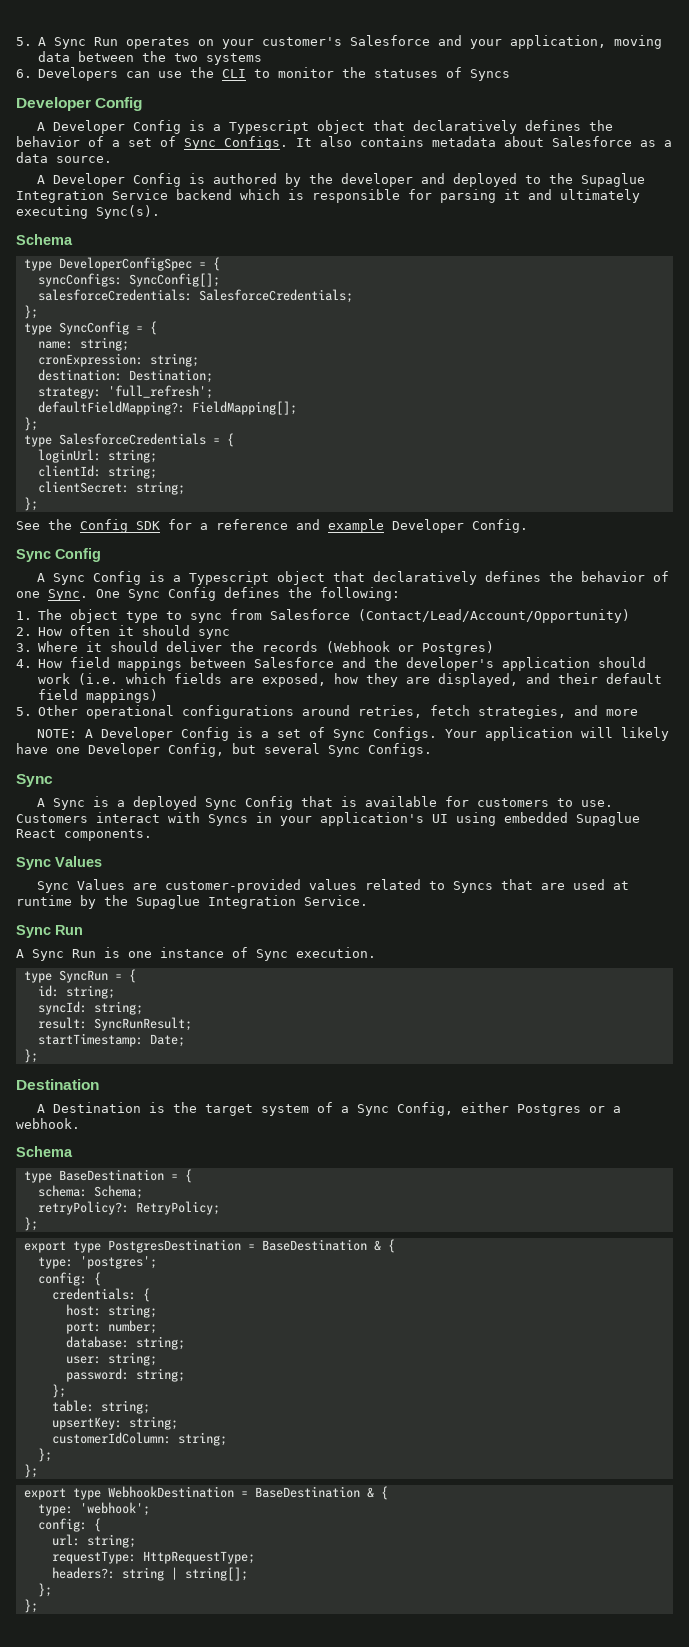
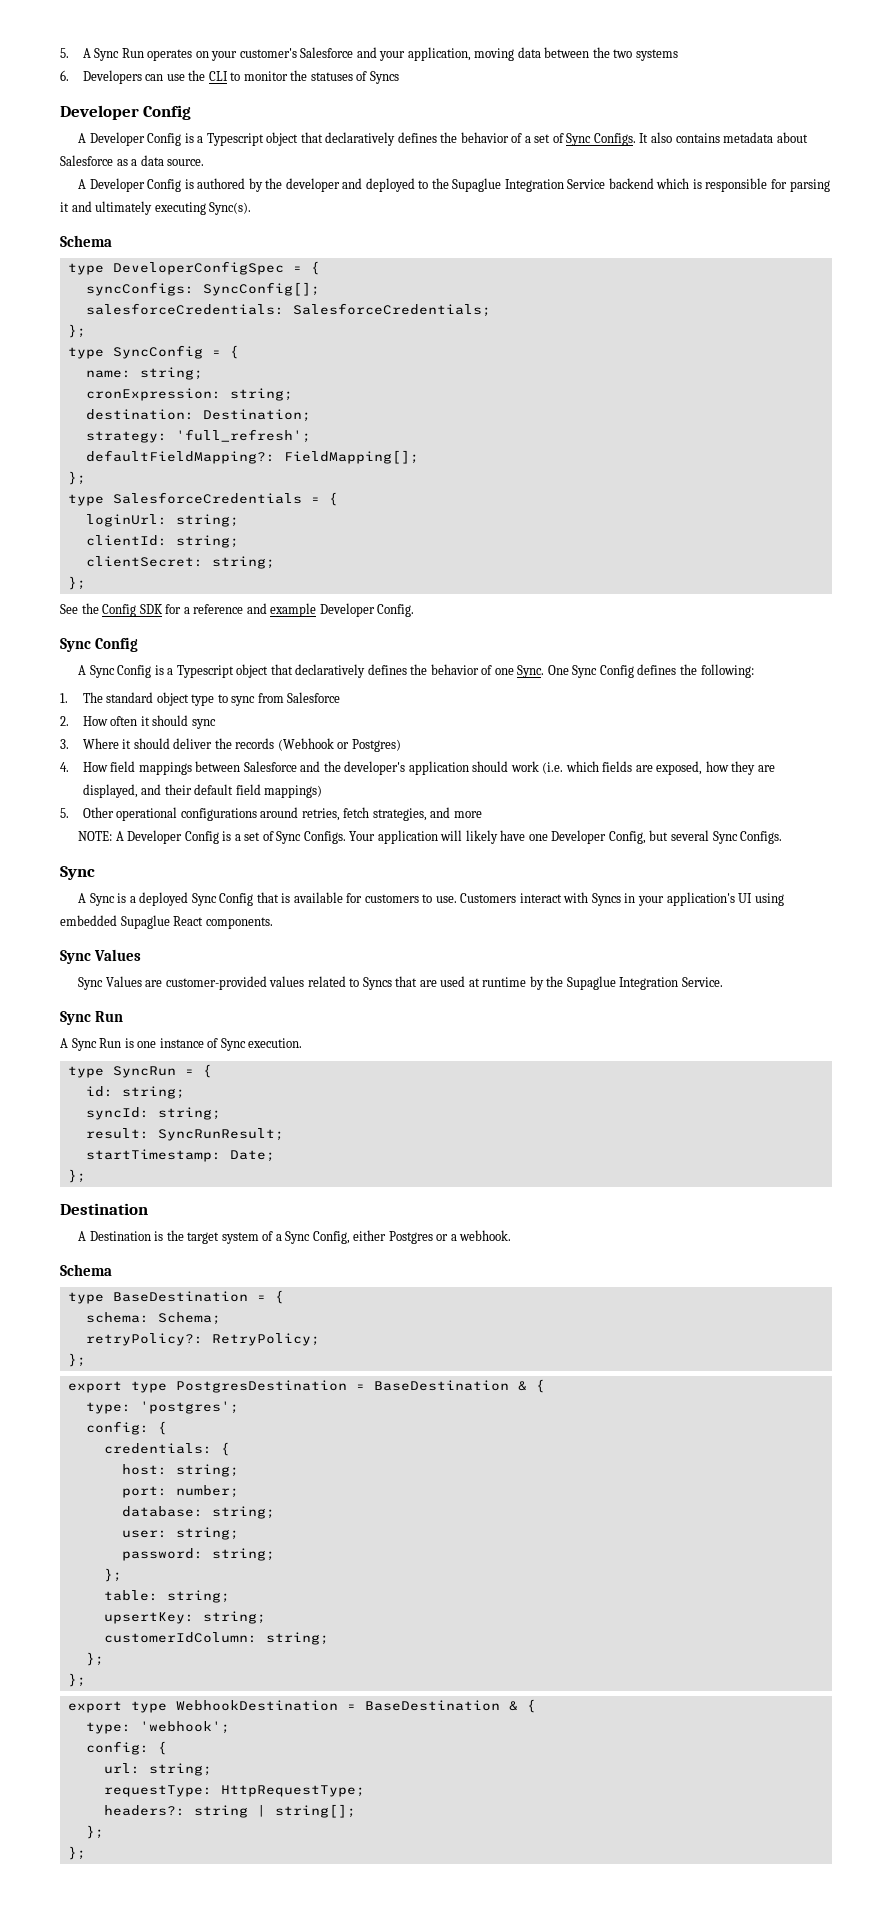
- 1. The object type to sync from Salesforce (Contact/Lead/Account/Opportunity)
+ 1. The standard object type to sync from Salesforce

